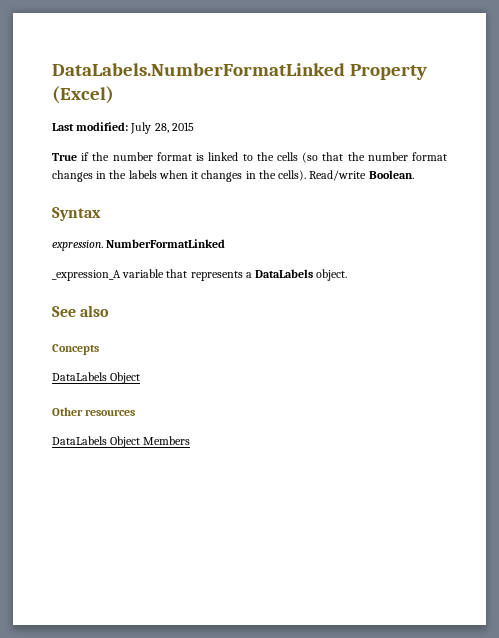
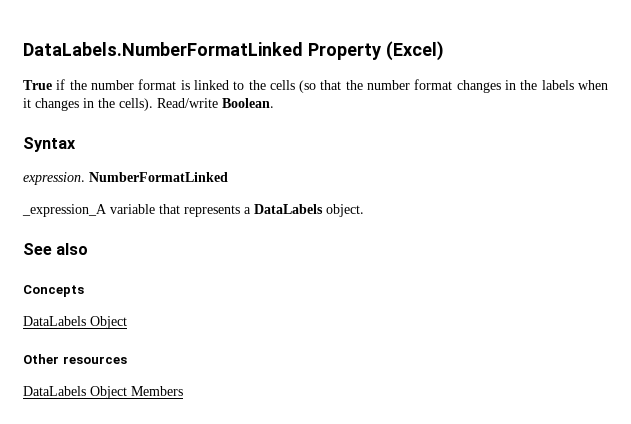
- Last modified: July 28, 2015

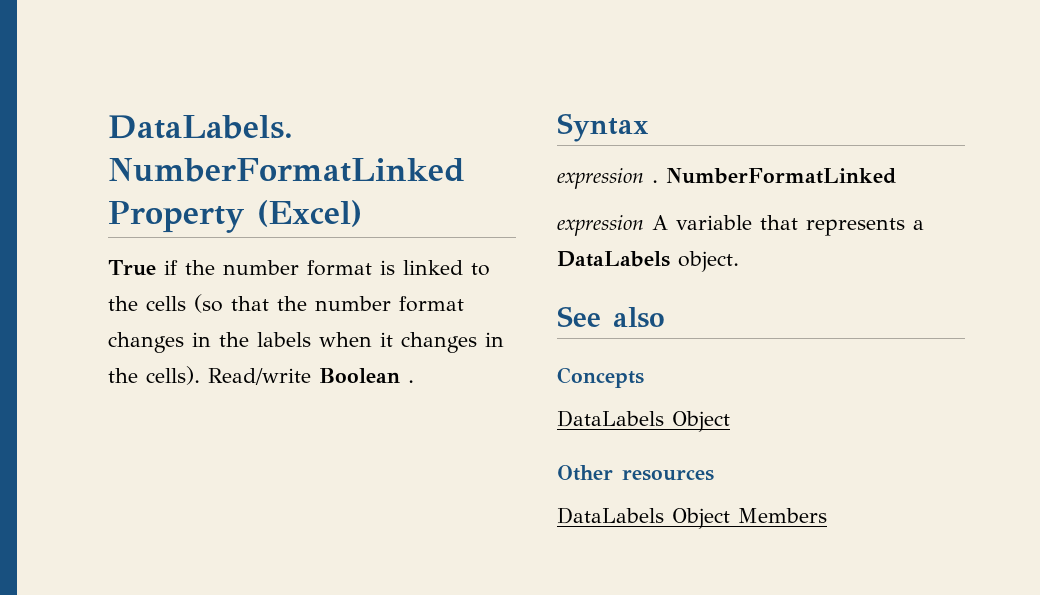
- Read/write Boolean.
+ Read/write Boolean .
- expression.
+ expression .
- _expression_A variable that represents a DataLabels object.
+ expression A variable that represents a DataLabels object.

